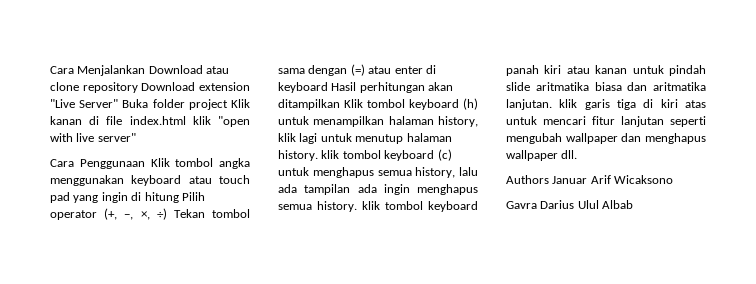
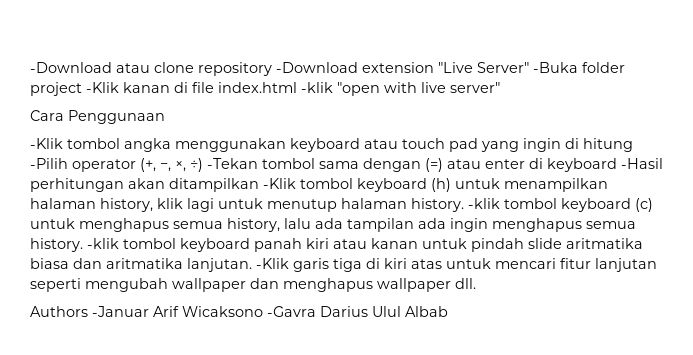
- Cara Menjalankan Download atau clone repository Download extension "Live Server" Buka folder project Klik kanan di file index.html klik "open with live server"
+ -Download atau clone repository -Download extension "Live Server" -Buka folder project -Klik kanan di file index.html -klik "open with live server"
- Cara Penggunaan Klik tombol angka menggunakan keyboard atau touch pad yang ingin di hitung Pilih operator (+, −, ×, ÷) Tekan tombol sama dengan (=) atau enter di keyboard Hasil perhitungan akan ditampilkan Klik tombol keyboard (h) untuk menampilkan halaman history, klik lagi untuk menutup halaman history. klik tombol keyboard (c) untuk menghapus semua history, lalu ada tampilan ada ingin menghapus semua history. klik tombol keyboard panah kiri atau kanan untuk pindah slide aritmatika biasa dan aritmatika lanjutan. klik garis tiga di kiri atas untuk mencari fitur lanjutan seperti mengubah wallpaper dan menghapus wallpaper dll.
+ Cara Penggunaan
+ -Klik tombol angka menggunakan keyboard atau touch pad yang ingin di hitung -Pilih operator (+, −, ×, ÷) -Tekan tombol sama dengan (=) atau enter di keyboard -Hasil perhitungan akan ditampilkan -Klik tombol keyboard (h) untuk menampilkan halaman history, klik lagi untuk menutup halaman history. -klik tombol keyboard (c) untuk menghapus semua history, lalu ada tampilan ada ingin menghapus semua history. -klik tombol keyboard panah kiri atau kanan untuk pindah slide aritmatika biasa dan aritmatika lanjutan. -Klik garis tiga di kiri atas untuk mencari fitur lanjutan seperti mengubah wallpaper dan menghapus wallpaper dll.
- Authors Januar Arif Wicaksono
- Gavra Darius Ulul Albab
+ Authors -Januar Arif Wicaksono -Gavra Darius Ulul Albab

